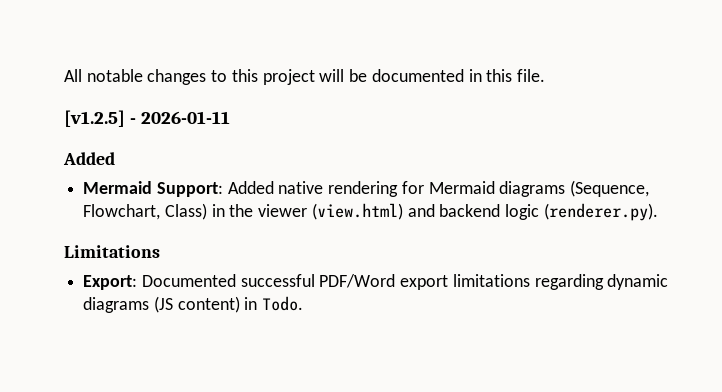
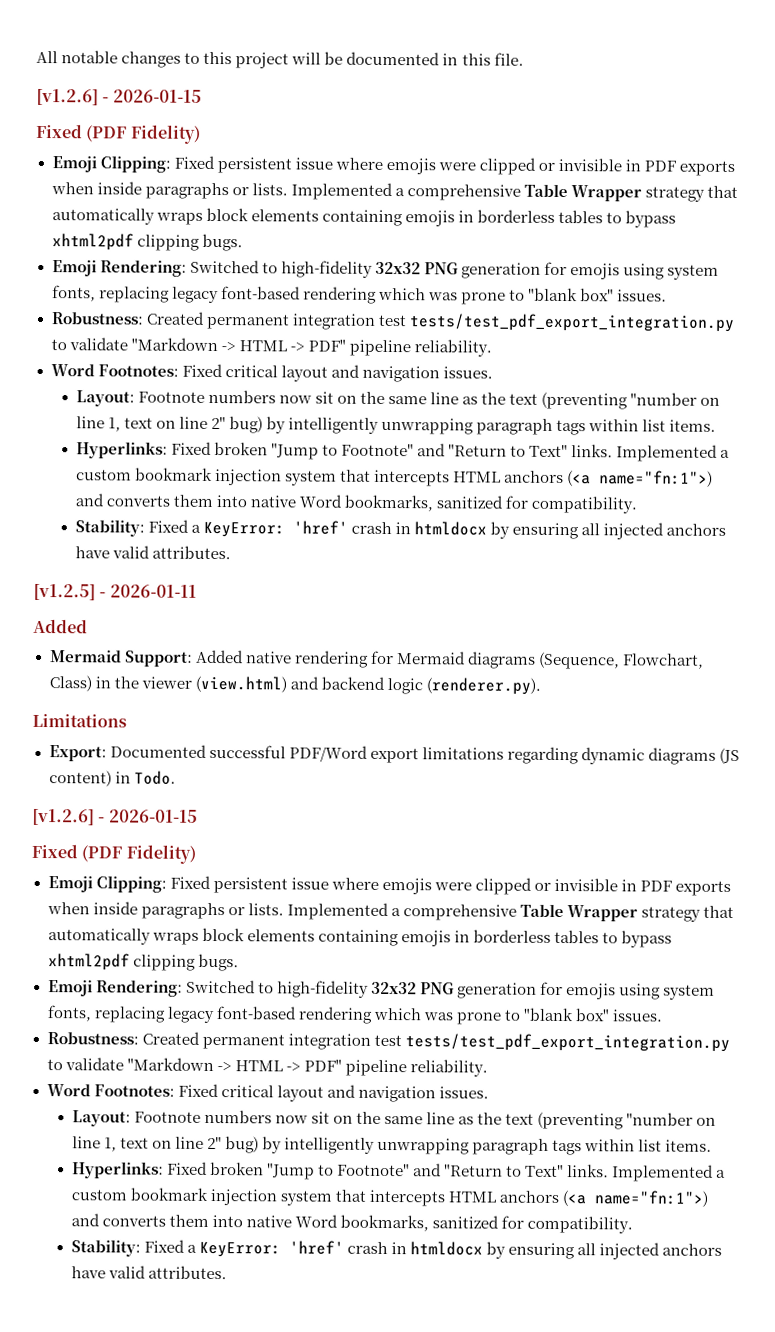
  All notable changes to this project will be documented in this file.
+ [v1.2.6] - 2026-01-15
+ Fixed (PDF Fidelity)
+ Emoji Clipping: Fixed persistent issue where emojis were clipped or invisible in PDF exports when inside paragraphs or lists. Implemented a comprehensive Table Wrapper strategy that automatically wraps block elements containing emojis in borderless tables to bypass xhtml2pdf clipping bugs.
+ Emoji Rendering: Switched to high-fidelity 32x32 PNG generation for emojis using system fonts, replacing legacy font-based rendering which was prone to "blank box" issues.
+ Robustness: Created permanent integration test tests/test_pdf_export_integration.py to validate "Markdown -> HTML -> PDF" pipeline reliability.
+ Word Footnotes: Fixed critical layout and navigation issues.
+ Layout: Footnote numbers now sit on the same line as the text (preventing "number on line 1, text on line 2" bug) by intelligently unwrapping paragraph tags within list items.
+ Hyperlinks: Fixed broken "Jump to Footnote" and "Return to Text" links. Implemented a custom bookmark injection system that intercepts HTML anchors (<a name="fn:1">) and converts them into native Word bookmarks, sanitized for compatibility.
+ Stability: Fixed a KeyError: 'href' crash in htmldocx by ensuring all injected anchors have valid attributes.
  Export: Documented successful PDF/Word export limitations regarding dynamic diagrams (JS content) in Todo.
+ [v1.2.6] - 2026-01-15
+ Fixed (PDF Fidelity)
+ Emoji Clipping: Fixed persistent issue where emojis were clipped or invisible in PDF exports when inside paragraphs or lists. Implemented a comprehensive Table Wrapper strategy that automatically wraps block elements containing emojis in borderless tables to bypass xhtml2pdf clipping bugs.
+ Emoji Rendering: Switched to high-fidelity 32x32 PNG generation for emojis using system fonts, replacing legacy font-based rendering which was prone to "blank box" issues.
+ Robustness: Created permanent integration test tests/test_pdf_export_integration.py to validate "Markdown -> HTML -> PDF" pipeline reliability.
+ Word Footnotes: Fixed critical layout and navigation issues.
+ Layout: Footnote numbers now sit on the same line as the text (preventing "number on line 1, text on line 2" bug) by intelligently unwrapping paragraph tags within list items.
+ Hyperlinks: Fixed broken "Jump to Footnote" and "Return to Text" links. Implemented a custom bookmark injection system that intercepts HTML anchors (<a name="fn:1">) and converts them into native Word bookmarks, sanitized for compatibility.
+ Stability: Fixed a KeyError: 'href' crash in htmldocx by ensuring all injected anchors have valid attributes.

